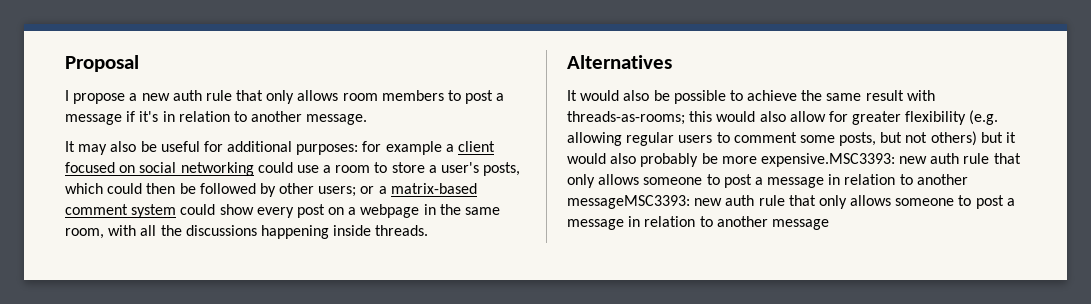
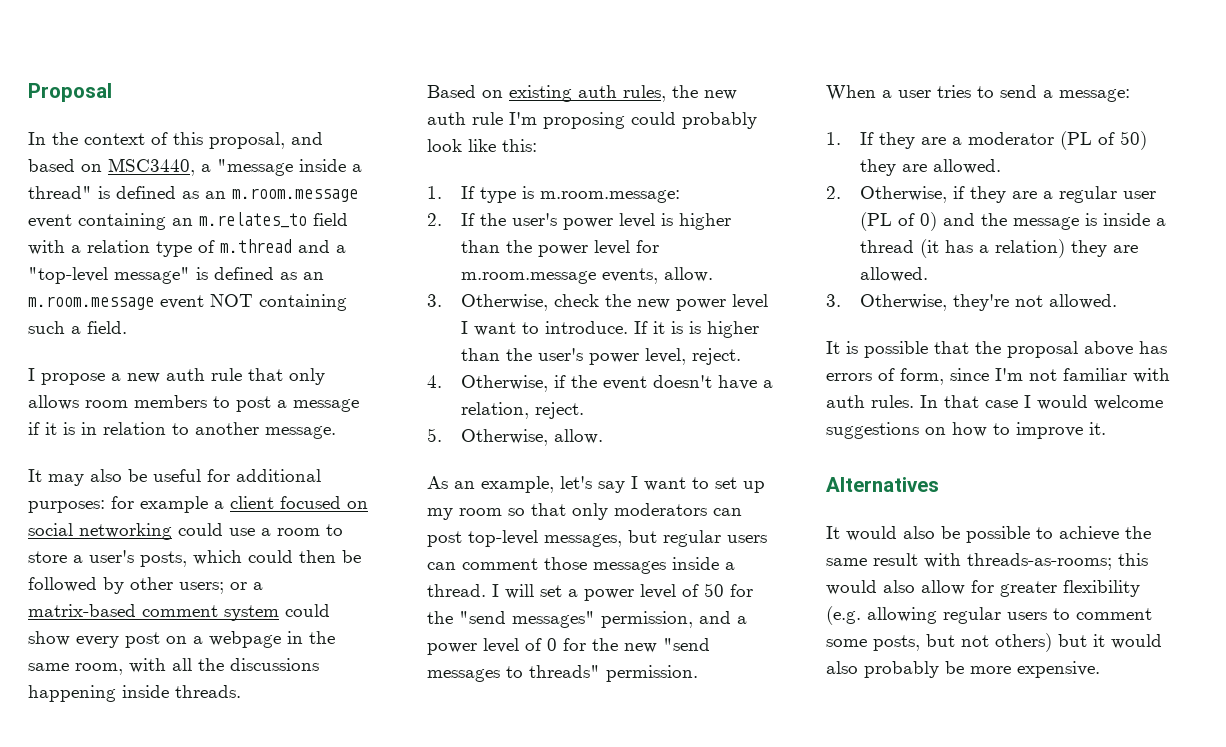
+ In the context of this proposal, and based on MSC3440, a "message inside a thread" is defined as an m.room.message event containing an m.relates_to field with a relation type of m.thread and a "top-level message" is defined as an m.room.message event NOT containing such a field.
- I propose a new auth rule that only allows room members to post a message if it's in relation to another message.
+ I propose a new auth rule that only allows room members to post a message if it is in relation to another message.
+ Based on existing auth rules, the new auth rule I'm proposing could probably look like this:
+ 1. If type is m.room.message:
+ 2. If the user's power level is higher than the power level for m.room.message events, allow.
+ 3. Otherwise, check the new power level I want to introduce. If it is is higher than the user's power level, reject.
+ 4. Otherwise, if the event doesn't have a relation, reject.
+ 5. Otherwise, allow.
+ As an example, let's say I want to set up my room so that only moderators can post top-level messages, but regular users can comment those messages inside a thread. I will set a power level of 50 for the "send messages" permission, and a power level of 0 for the new "send messages to threads" permission.
+ When a user tries to send a message:
+ 1. If they are a moderator (PL of 50) they are allowed.
+ 2. Otherwise, if they are a regular user (PL of 0) and the message is inside a thread (it has a relation) they are allowed.
+ 3. Otherwise, they're not allowed.
+ It is possible that the proposal above has errors of form, since I'm not familiar with auth rules. In that case I would welcome suggestions on how to improve it.
- It would also be possible to achieve the same result with threads-as-rooms; this would also allow for greater flexibility (e.g. allowing regular users to comment some posts, but not others) but it would also probably be more expensive.MSC3393: new auth rule that only allows someone to post a message in relation to another messageMSC3393: new auth rule that only allows someone to post a message in relation to another message
+ It would also be possible to achieve the same result with threads-as-rooms; this would also allow for greater flexibility (e.g. allowing regular users to comment some posts, but not others) but it would also probably be more expensive.

